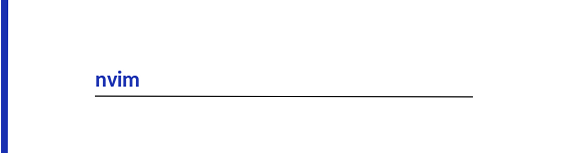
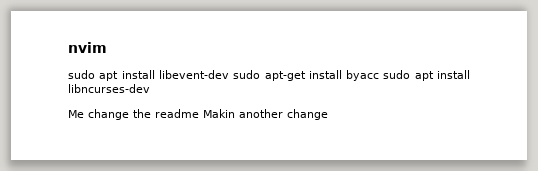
+ sudo apt install libevent-dev sudo apt-get install byacc sudo apt install libncurses-dev
+ Me change the readme Makin another change

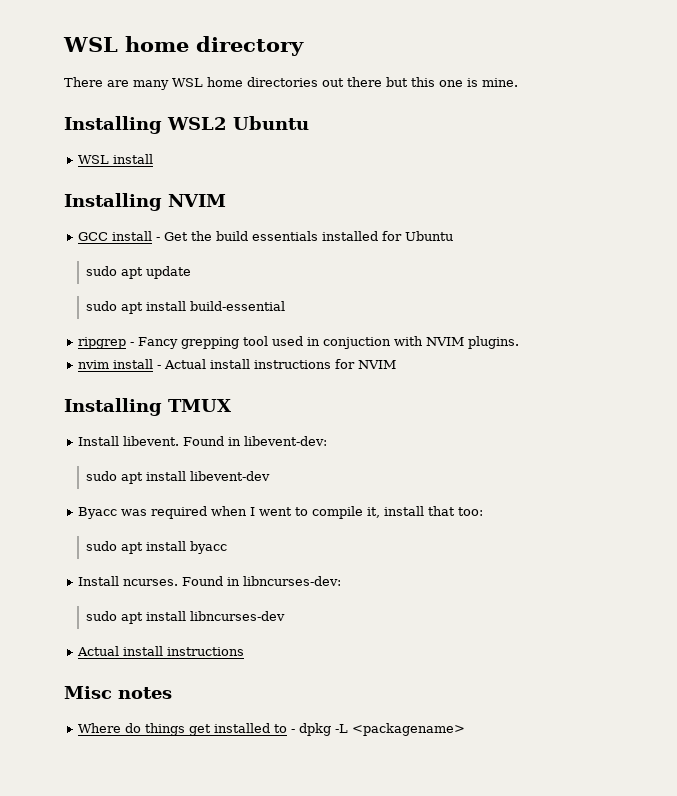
- nvim
- sudo apt install libevent-dev sudo apt-get install byacc sudo apt install libncurses-dev
- Me change the readme Makin another change
+ WSL home directory
+ There are many WSL home directories out there but this one is mine.
+ Installing WSL2 Ubuntu
+ WSL install
+ Installing NVIM
+ GCC install - Get the build essentials installed for Ubuntu
+ sudo apt update
+ sudo apt install build-essential
+ ripgrep - Fancy grepping tool used in conjuction with NVIM plugins.
+ nvim install - Actual install instructions for NVIM
+ Installing TMUX
+ Install libevent. Found in libevent-dev:
+ sudo apt install libevent-dev
+ Byacc was required when I went to compile it, install that too:
+ sudo apt install byacc
+ Install ncurses. Found in libncurses-dev:
+ sudo apt install libncurses-dev
+ Actual install instructions
+ Misc notes
+ Where do things get installed to - dpkg -L <packagename>

